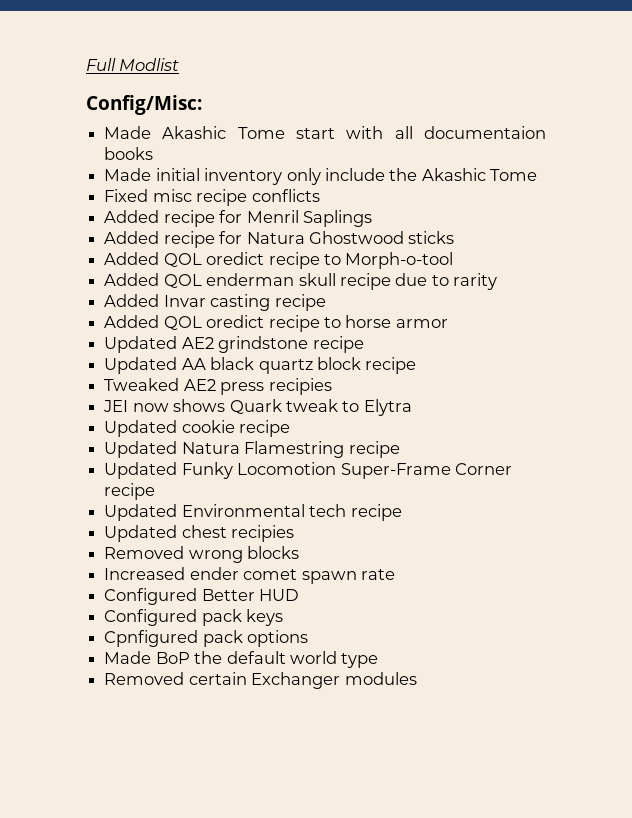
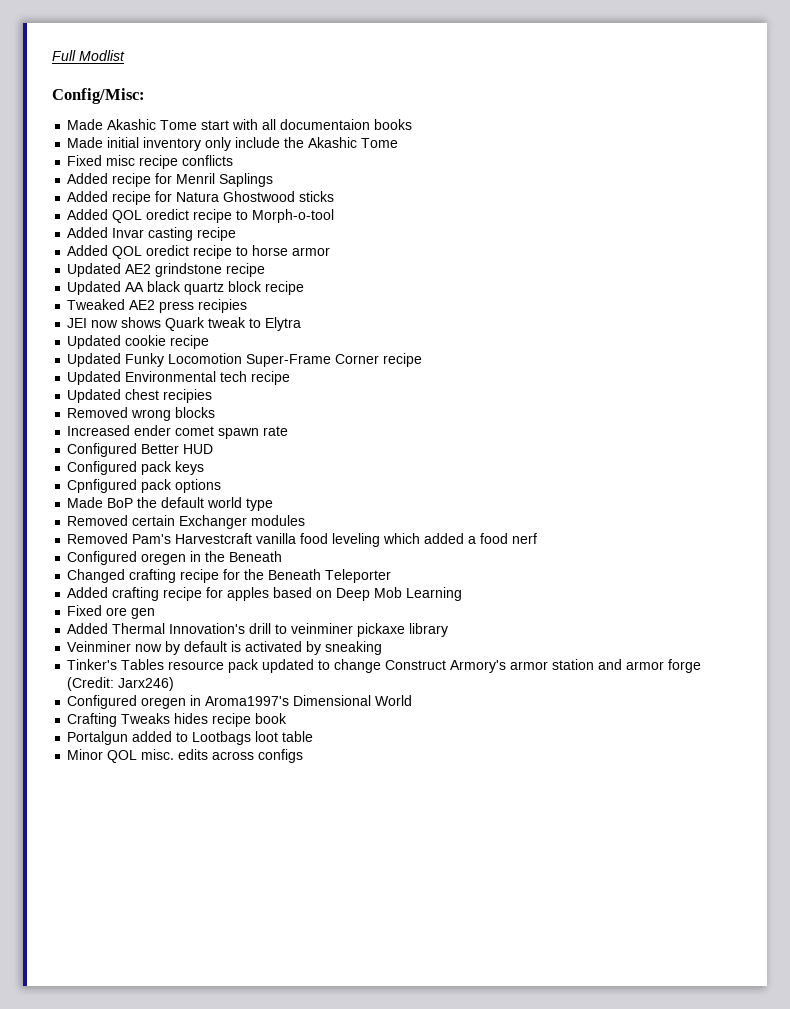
- Added QOL enderman skull recipe due to rarity
- Updated Natura Flamestring recipe
+ Removed Pam's Harvestcraft vanilla food leveling which added a food nerf
+ Configured oregen in the Beneath
+ Changed crafting recipe for the Beneath Teleporter
+ Added crafting recipe for apples based on Deep Mob Learning
+ Fixed ore gen
+ Added Thermal Innovation's drill to veinminer pickaxe library
+ Veinminer now by default is activated by sneaking
+ Tinker's Tables resource pack updated to change Construct Armory's armor station and armor forge (Credit: Jarx246)
+ Configured oregen in Aroma1997's Dimensional World
+ Crafting Tweaks hides recipe book
+ Portalgun added to Lootbags loot table
+ Minor QOL misc. edits across configs

